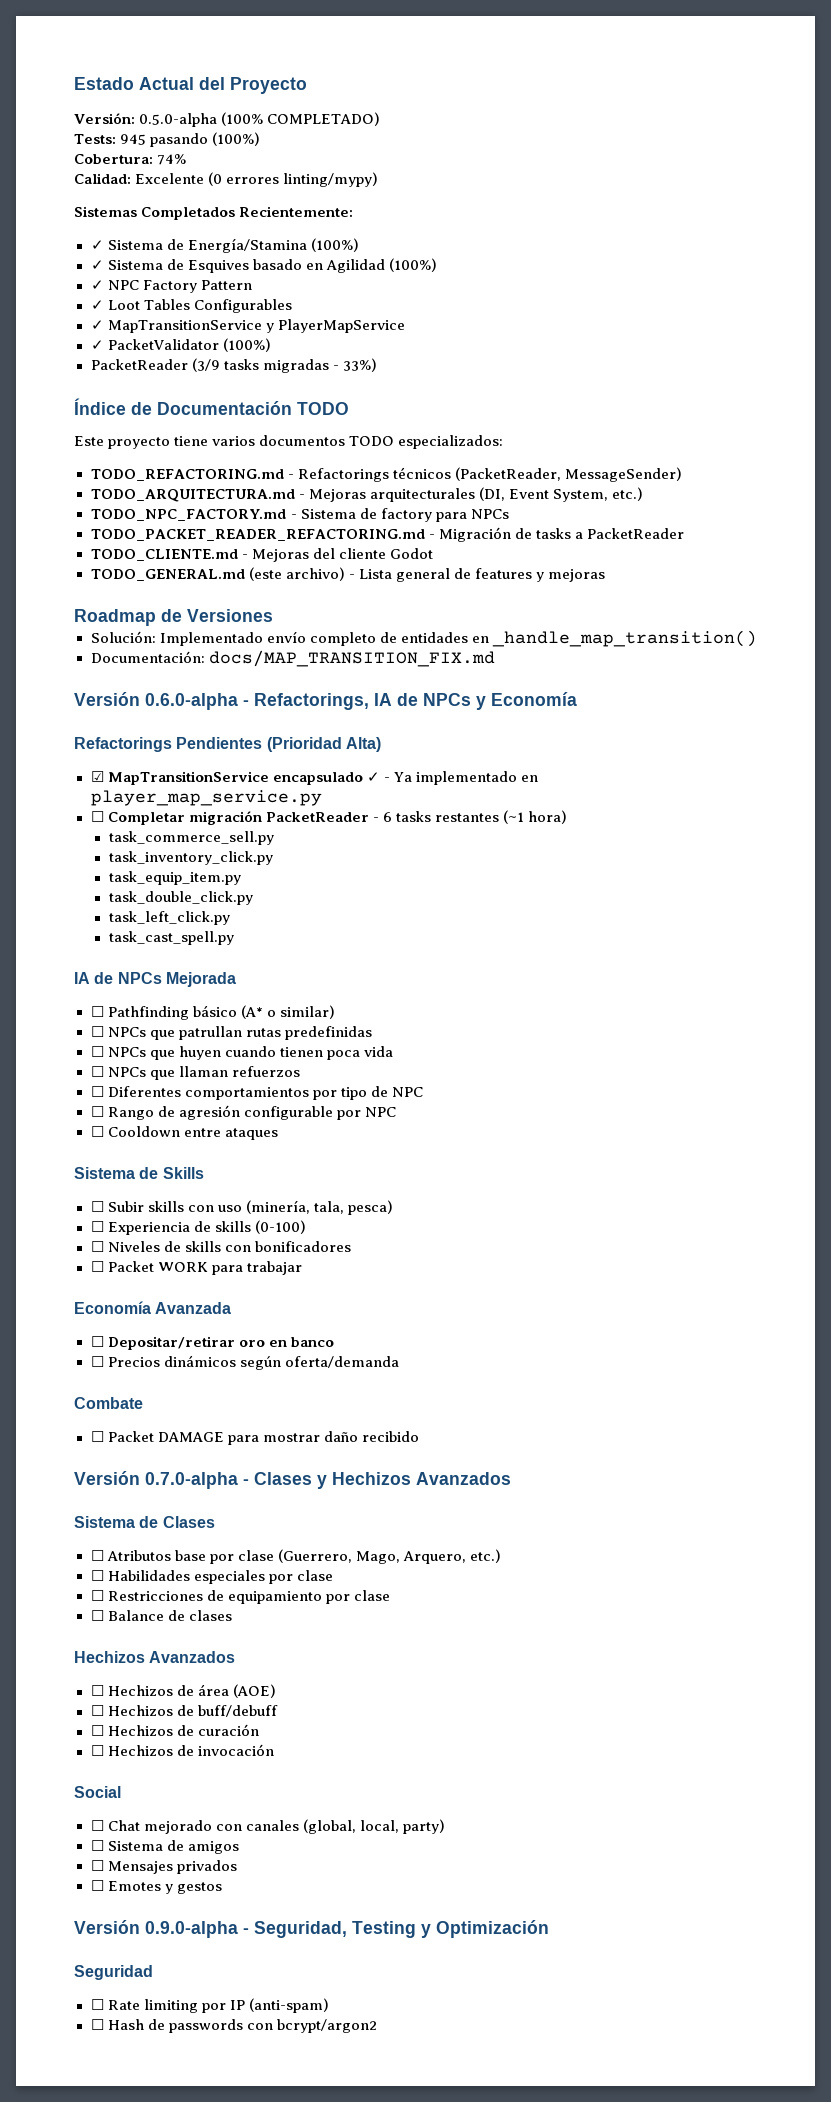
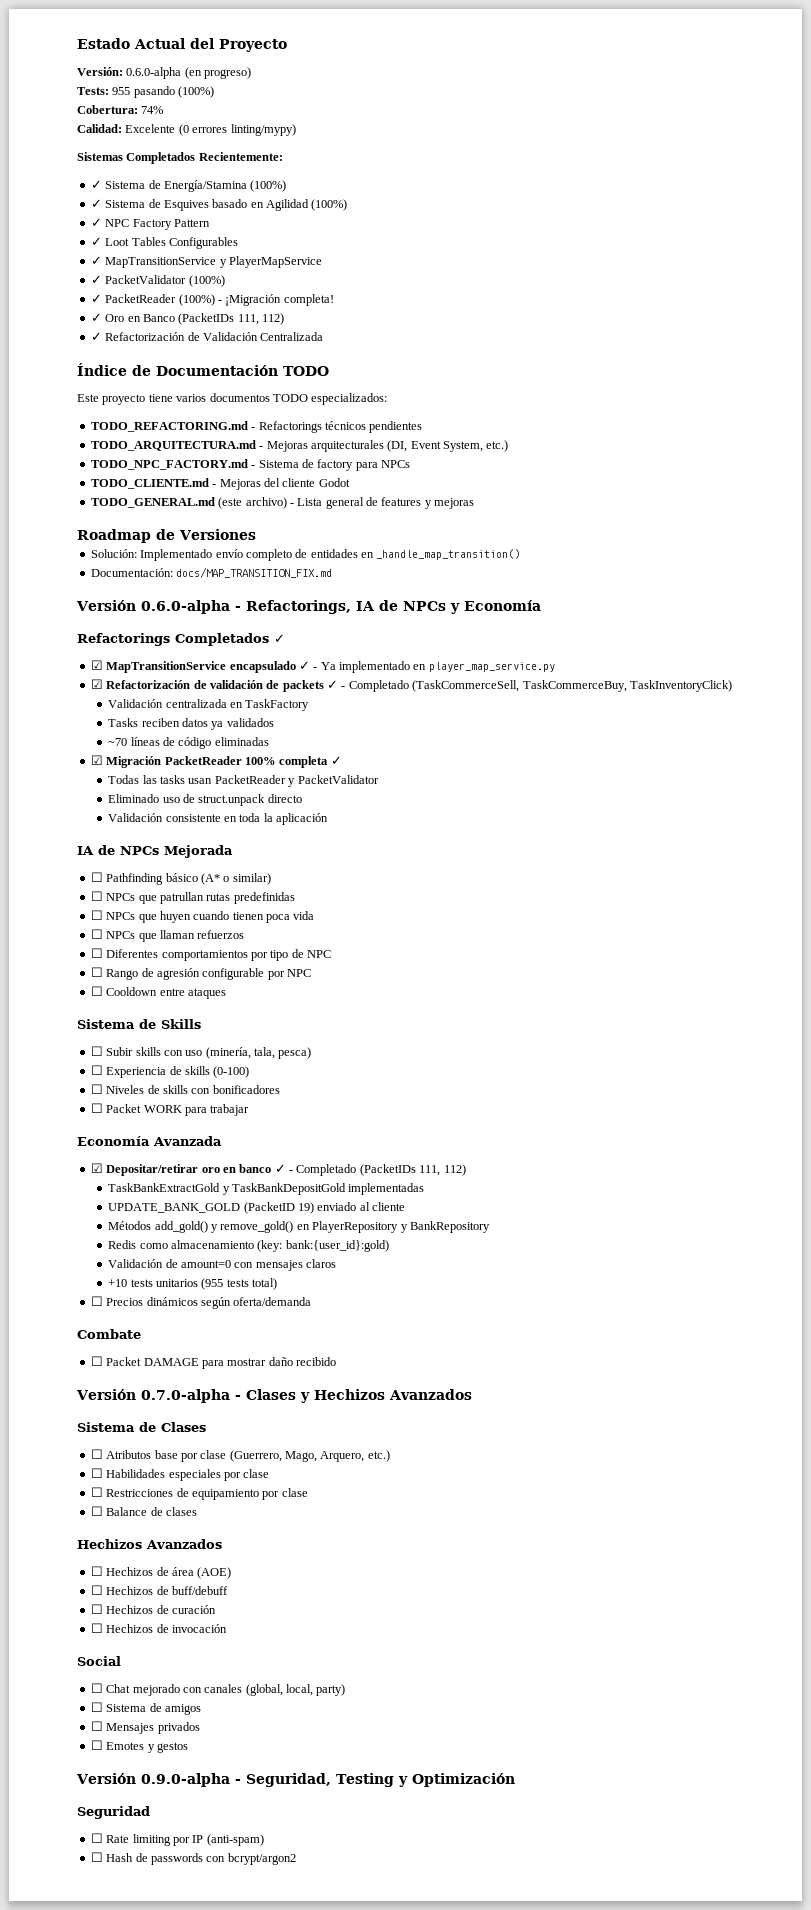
- Versión: 0.5.0-alpha (100% COMPLETADO)
+ Versión: 0.6.0-alpha (en progreso)
- Tests: 945 pasando (100%)
+ Tests: 955 pasando (100%)
- PacketReader (3/9 tasks migradas - 33%)
+ ✓ PacketReader (100%) - ¡Migración completa!
+ ✓ Oro en Banco (PacketIDs 111, 112)
+ ✓ Refactorización de Validación Centralizada
- TODO_REFACTORING.md - Refactorings técnicos (PacketReader, MessageSender)
+ TODO_REFACTORING.md - Refactorings técnicos pendientes
- TODO_PACKET_READER_REFACTORING.md - Migración de tasks a PacketReader
- Refactorings Pendientes (Prioridad Alta)
+ Refactorings Completados ✓
- ☐ Completar migración PacketReader - 6 tasks restantes (~1 hora)
- task_commerce_sell.py
- task_inventory_click.py
- task_equip_item.py
- task_double_click.py
- task_left_click.py
- task_cast_spell.py
+ ☑ Refactorización de validación de packets ✓ - Completado (TaskCommerceSell, TaskCommerceBuy, TaskInventoryClick)
+ Validación centralizada en TaskFactory
+ Tasks reciben datos ya validados
+ ~70 líneas de código eliminadas
+ ☑ Migración PacketReader 100% completa ✓
+ Todas las tasks usan PacketReader y PacketValidator
+ Eliminado uso de struct.unpack directo
+ Validación consistente en toda la aplicación
- ☐ Depositar/retirar oro en banco
+ ☑ Depositar/retirar oro en banco ✓ - Completado (PacketIDs 111, 112)
+ TaskBankExtractGold y TaskBankDepositGold implementadas
+ UPDATE_BANK_GOLD (PacketID 19) enviado al cliente
+ Métodos add_gold() y remove_gold() en PlayerRepository y BankRepository
+ Redis como almacenamiento (key: bank:{user_id}:gold)
+ Validación de amount=0 con mensajes claros
+ +10 tests unitarios (955 tests total)

